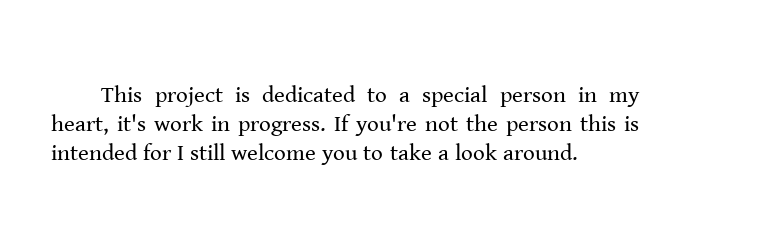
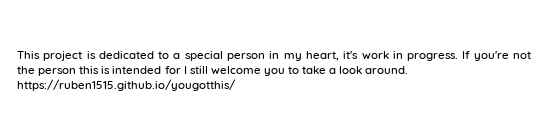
- If you're not the person this is intended for I still welcome you to take a look around.
+ If you're not the person this is intended for I still welcome you to take a look around. https://ruben1515.github.io/yougotthis/

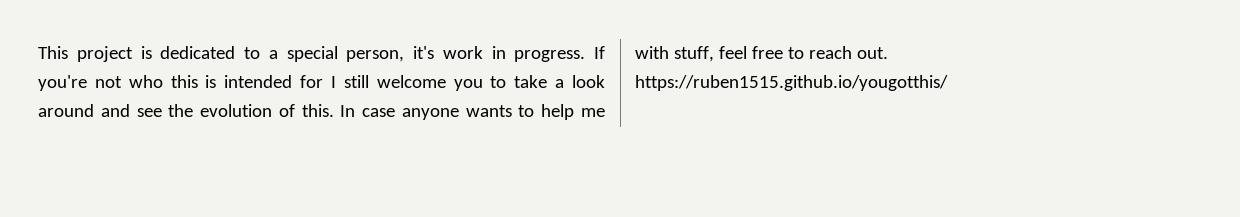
- This project is dedicated to a special person in my heart, it's work in progress.
+ This project is dedicated to a special person, it's work in progress.
- If you're not the person this is intended for I still welcome you to take a look around. https://ruben1515.github.io/yougotthis/
+ If you're not who this is intended for I still welcome you to take a look around and see the evolution of this. In case anyone wants to help me with stuff, feel free to reach out. https://ruben1515.github.io/yougotthis/

